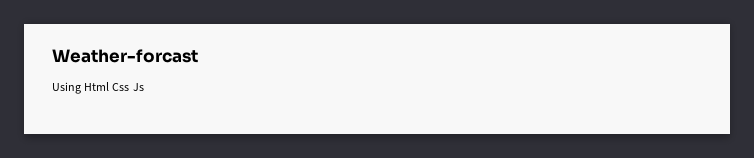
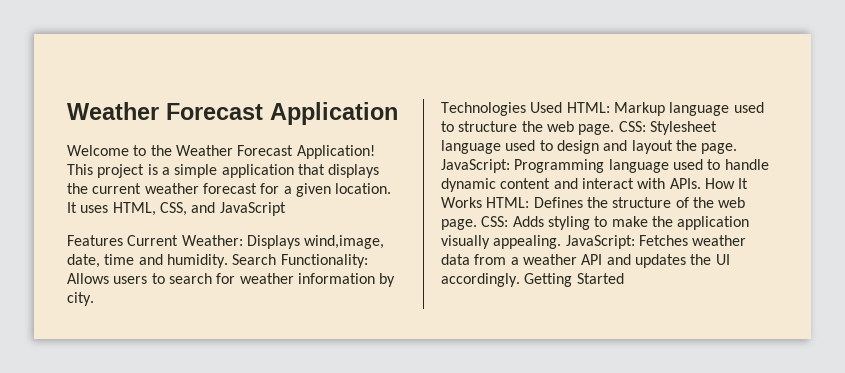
- Weather-forcast
- Using Html Css Js
+ Weather Forecast Application
+ Welcome to the Weather Forecast Application! This project is a simple application that displays the current weather forecast for a given location. It uses HTML, CSS, and JavaScript
+ Features Current Weather: Displays wind,image, date, time and humidity. Search Functionality: Allows users to search for weather information by city.
+ Technologies Used HTML: Markup language used to structure the web page. CSS: Stylesheet language used to design and layout the page. JavaScript: Programming language used to handle dynamic content and interact with APIs. How It Works HTML: Defines the structure of the web page. CSS: Adds styling to make the application visually appealing. JavaScript: Fetches weather data from a weather API and updates the UI accordingly. Getting Started

